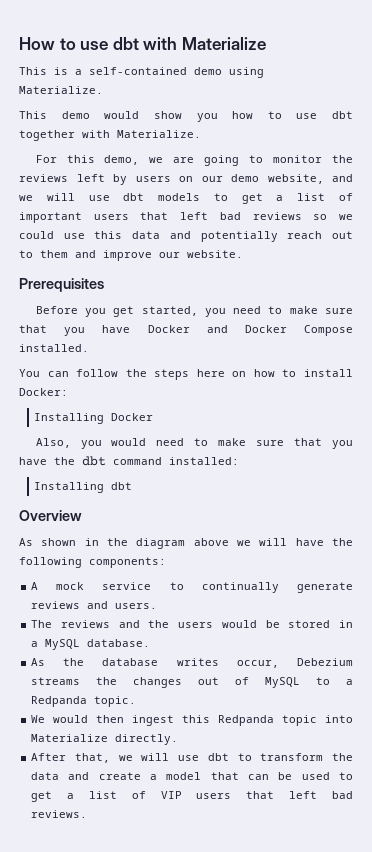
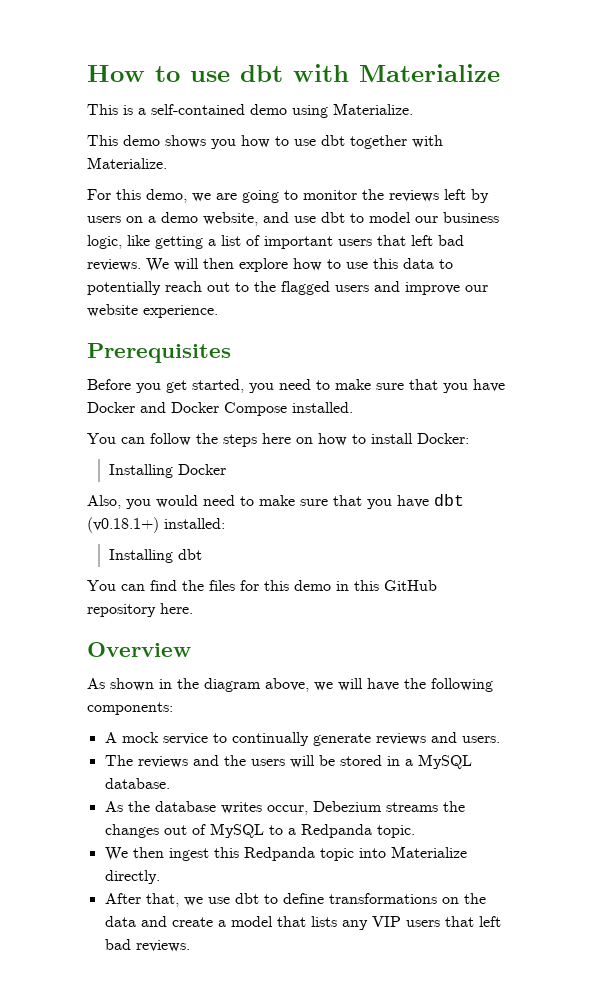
- This demo would show you how to use dbt together with Materialize.
+ This demo shows you how to use dbt together with Materialize.
- For this demo, we are going to monitor the reviews left by users on our demo website, and we will use dbt models to get a list of important users that left bad reviews so we could use this data and potentially reach out to them and improve our website.
+ For this demo, we are going to monitor the reviews left by users on a demo website, and use dbt to model our business logic, like getting a list of important users that left bad reviews. We will then explore how to use this data to potentially reach out to the flagged users and improve our website experience.
- Also, you would need to make sure that you have the dbt command installed:
+ Also, you would need to make sure that you have dbt (v0.18.1+) installed:
+ You can find the files for this demo in this GitHub repository here.
- As shown in the diagram above we will have the following components:
+ As shown in the diagram above, we will have the following components:
- The reviews and the users would be stored in a MySQL database.
+ The reviews and the users will be stored in a MySQL database.
- We would then ingest this Redpanda topic into Materialize directly.
+ We then ingest this Redpanda topic into Materialize directly.
- After that, we will use dbt to transform the data and create a model that can be used to get a list of VIP users that left bad reviews.
+ After that, we use dbt to define transformations on the data and create a model that lists any VIP users that left bad reviews.

